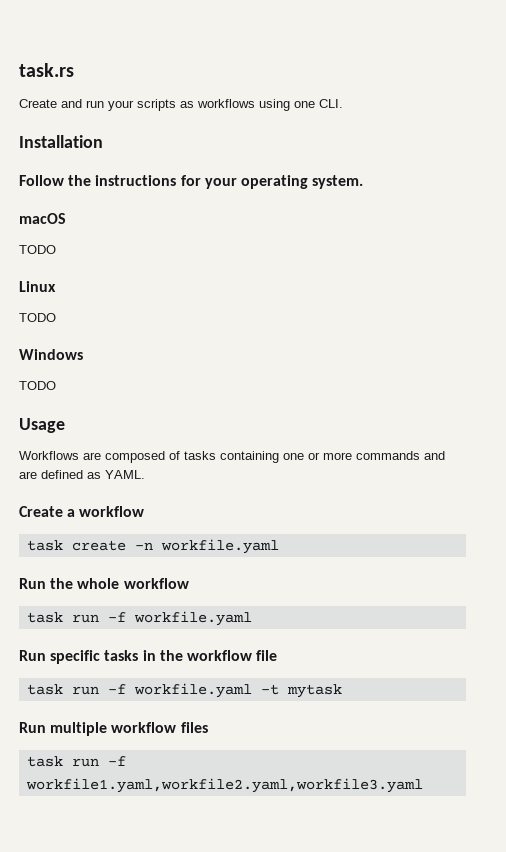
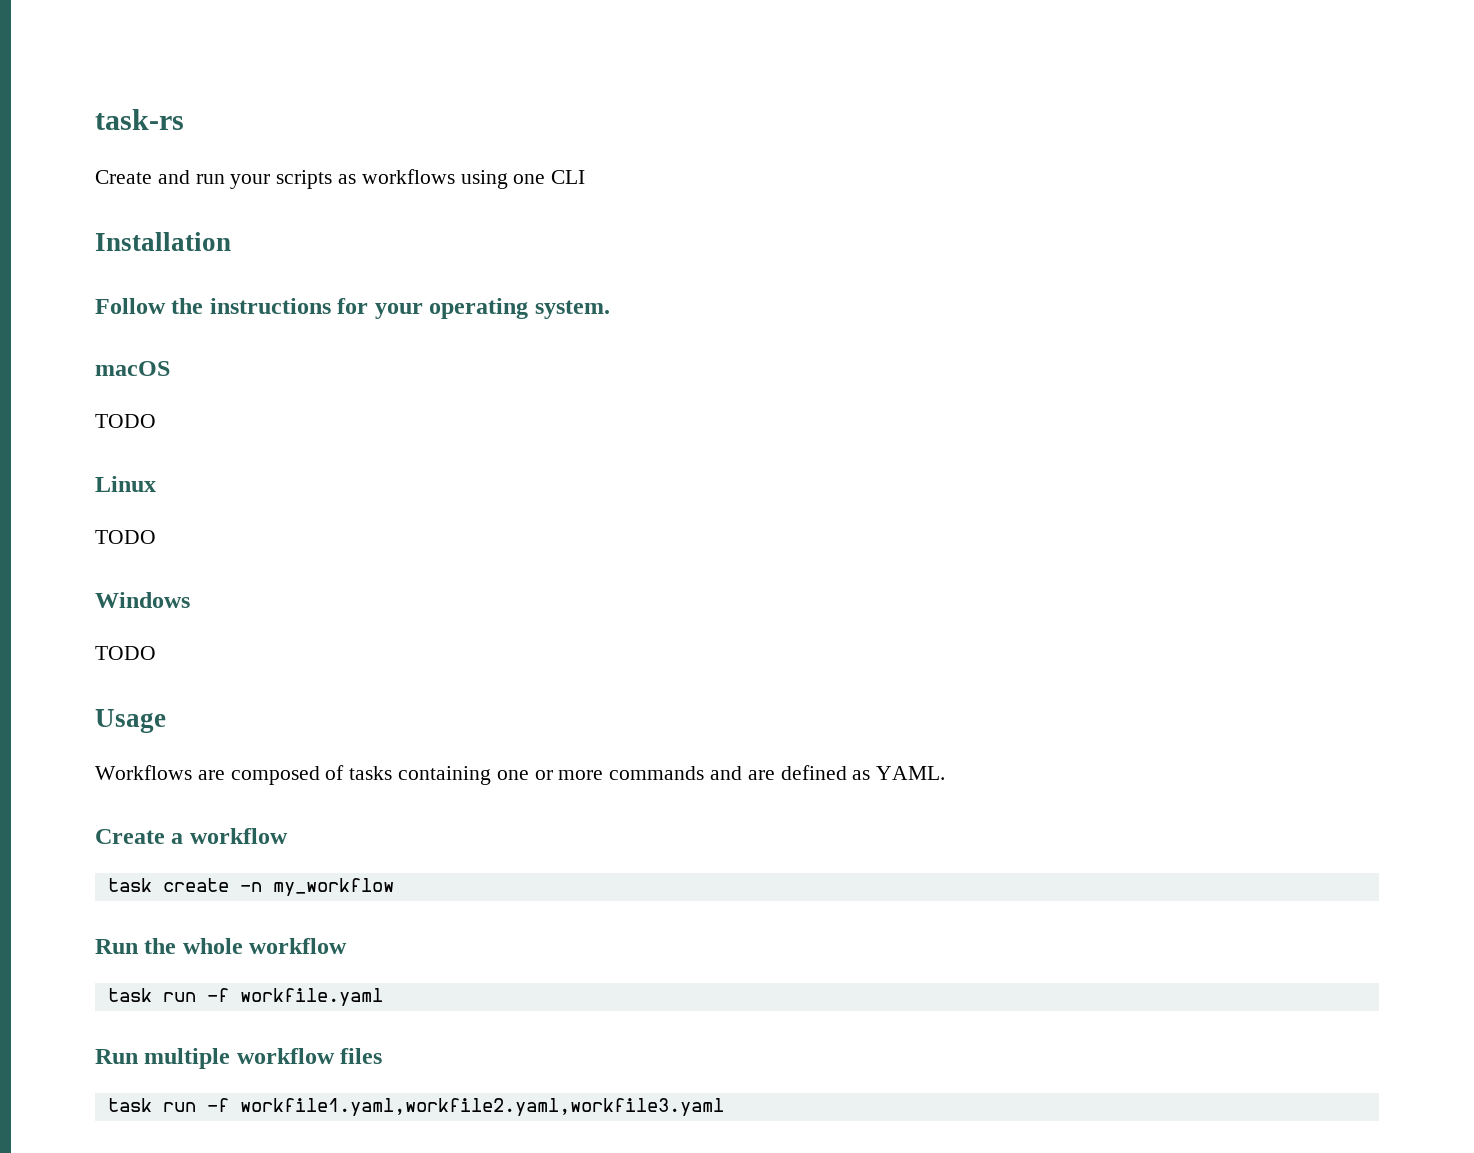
- task.rs
+ task-rs
- Create and run your scripts as workflows using one CLI.
+ Create and run your scripts as workflows using one CLI
- task create -n workfile.yaml
+ task create -n my_workflow
- Run specific tasks in the workflow file
- task run -f workfile.yaml -t mytask

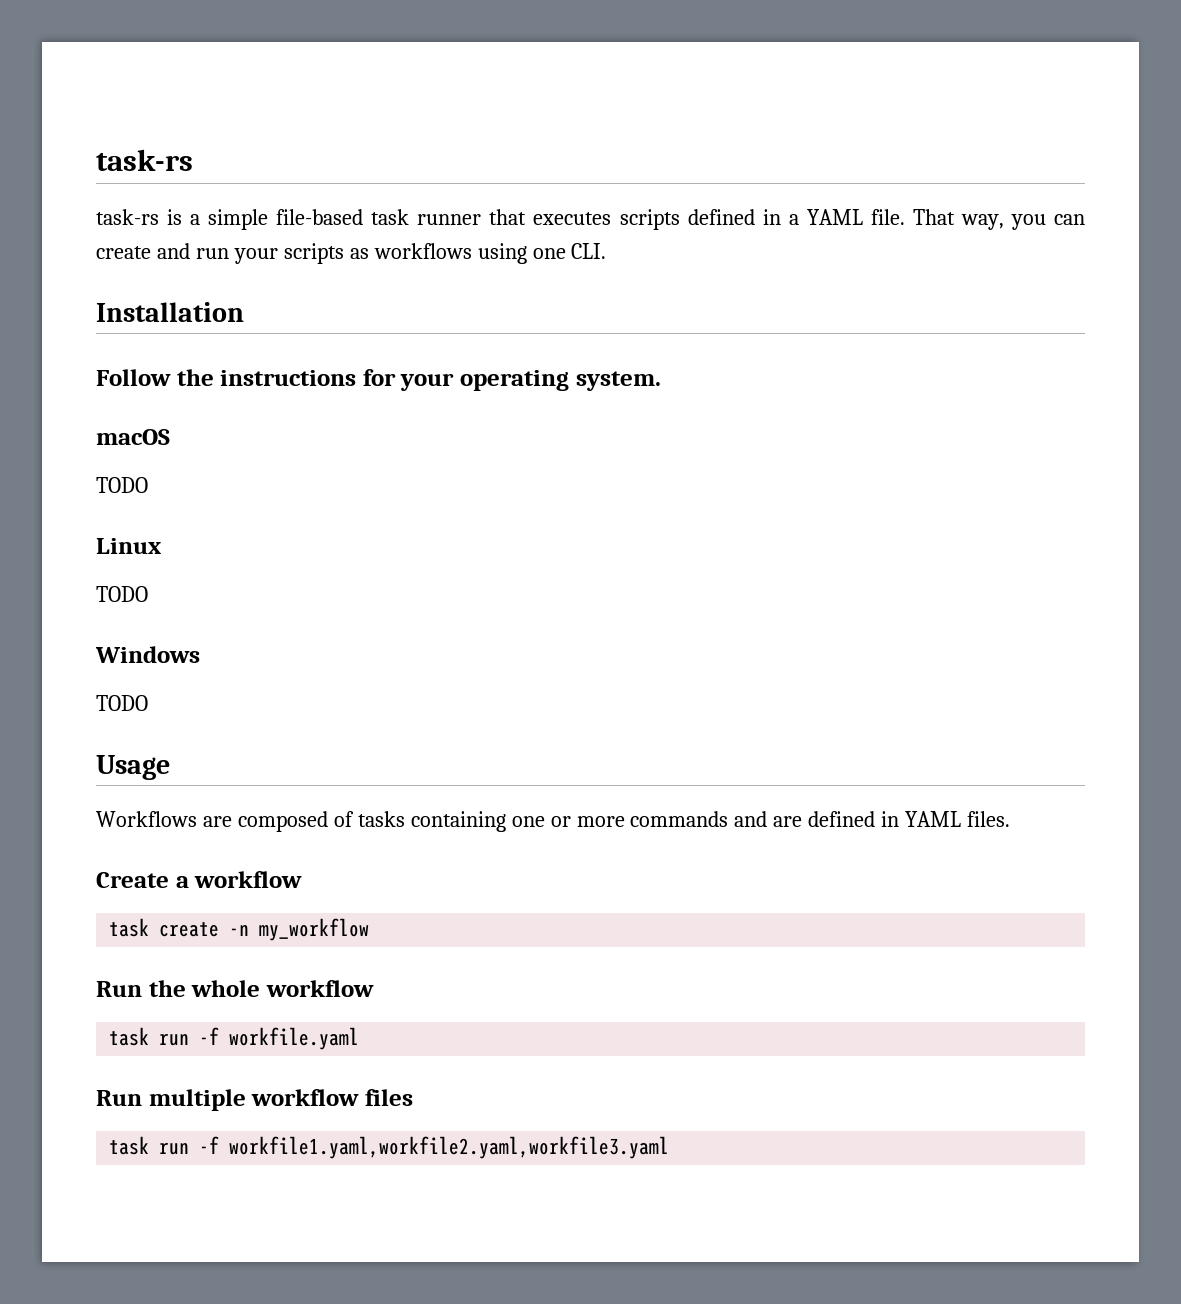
- Create and run your scripts as workflows using one CLI
+ task-rs is a simple file-based task runner that executes scripts defined in a YAML file. That way, you can create and run your scripts as workflows using one CLI.
- Workflows are composed of tasks containing one or more commands and are defined as YAML.
+ Workflows are composed of tasks containing one or more commands and are defined in YAML files.

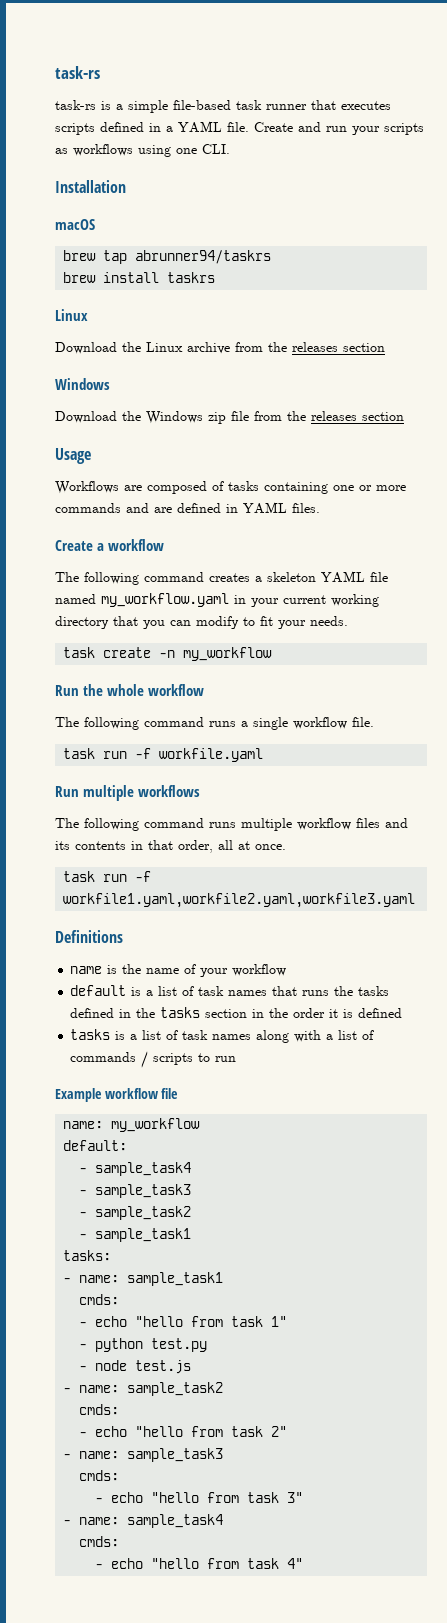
- That way, you can create and run your scripts as workflows using one CLI.
+ Create and run your scripts as workflows using one CLI.
- Follow the instructions for your operating system.
  macOS
- TODO
+ brew tap abrunner94/taskrs
+ brew install taskrs
  Linux
- TODO
+ Download the Linux archive from the releases section
  Windows
- TODO
+ Download the Windows zip file from the releases section
+ The following command creates a skeleton YAML file named my_workflow.yaml in your current working directory that you can modify to fit your needs.
+ The following command runs a single workflow file.
- Run multiple workflow files
+ Run multiple workflows
+ The following command runs multiple workflow files and its contents in that order, all at once.
  task run -f workfile1.yaml,workfile2.yaml,workfile3.yaml
+ Definitions
+ name is the name of your workflow
+ default is a list of task names that runs the tasks defined in the tasks section in the order it is defined
+ tasks is a list of task names along with a list of commands / scripts to run
+ Example workflow file
+ name: my_workflow
+ default:
+ - sample_task4
+ - sample_task3
+ - sample_task2
+ - sample_task1
+ tasks:
+ - name: sample_task1
+ cmds:
+ - echo "hello from task 1"
+ - python test.py
+ - node test.js
+ - name: sample_task2
+ cmds:
+ - echo "hello from task 2"
+ - name: sample_task3
+ cmds:
+ - echo "hello from task 3"
+ - name: sample_task4
+ cmds:
+ - echo "hello from task 4"

